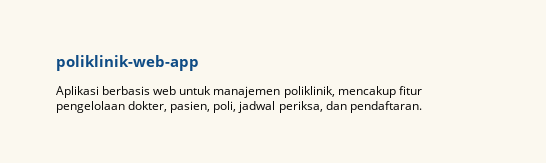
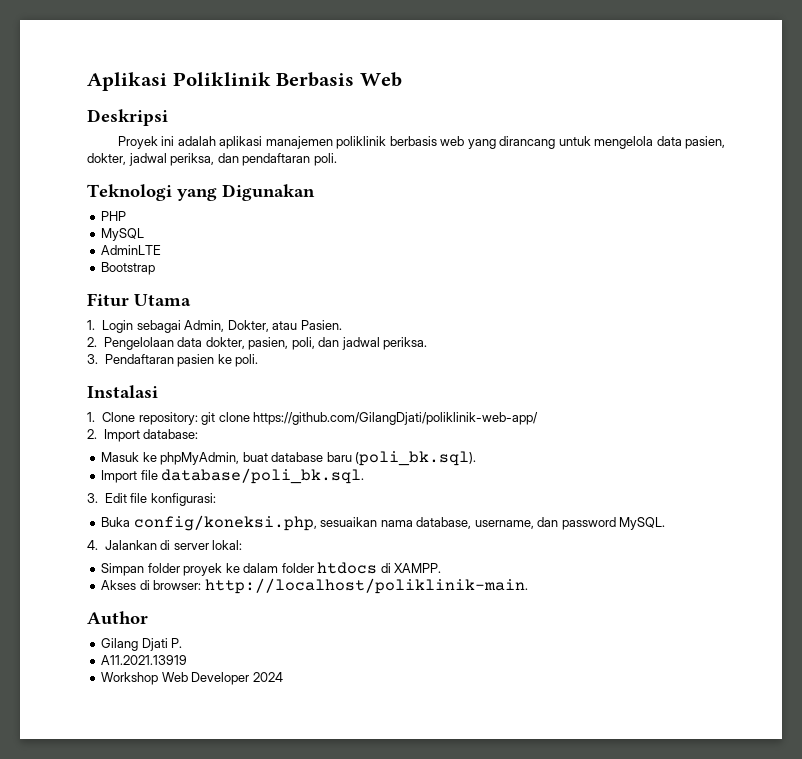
- poliklinik-web-app
- Aplikasi berbasis web untuk manajemen poliklinik, mencakup fitur pengelolaan dokter, pasien, poli, jadwal periksa, dan pendaftaran.
+ Aplikasi Poliklinik Berbasis Web
+ Deskripsi
+ Proyek ini adalah aplikasi manajemen poliklinik berbasis web yang dirancang untuk mengelola data pasien, dokter, jadwal periksa, dan pendaftaran poli.
+ Teknologi yang Digunakan
+ PHP
+ MySQL
+ AdminLTE
+ Bootstrap
+ Fitur Utama
+ 1. Login sebagai Admin, Dokter, atau Pasien.
+ 2. Pengelolaan data dokter, pasien, poli, dan jadwal periksa.
+ 3. Pendaftaran pasien ke poli.
+ Instalasi
+ 1. Clone repository: git clone https://github.com/GilangDjati/poliklinik-web-app/
+ 2. Import database:
+ Masuk ke phpMyAdmin, buat database baru (poli_bk.sql).
+ Import file database/poli_bk.sql.
+ 3. Edit file konfigurasi:
+ Buka config/koneksi.php, sesuaikan nama database, username, dan password MySQL.
+ 4. Jalankan di server lokal:
+ Simpan folder proyek ke dalam folder htdocs di XAMPP.
+ Akses di browser: http://localhost/poliklinik-main.
+ Author
+ Gilang Djati P.
+ A11.2021.13919
+ Workshop Web Developer 2024

